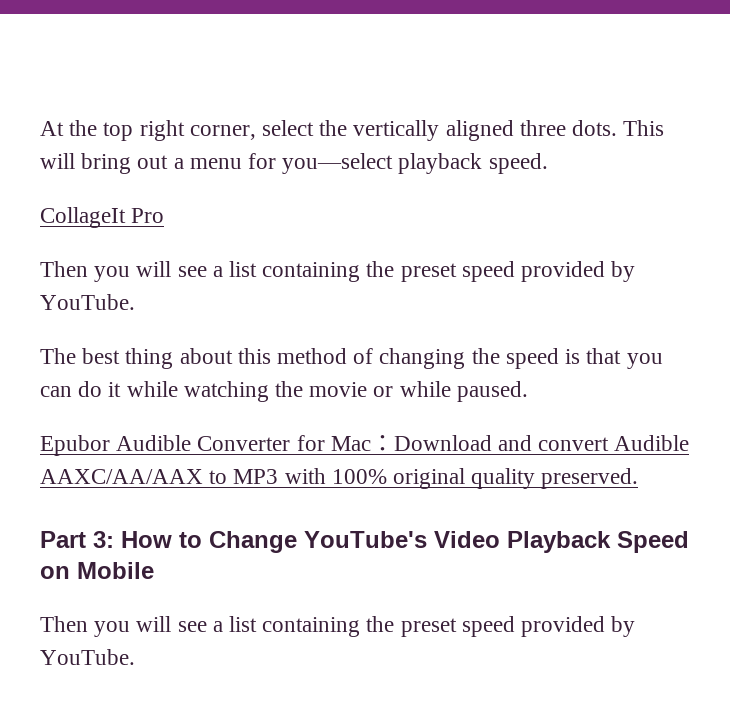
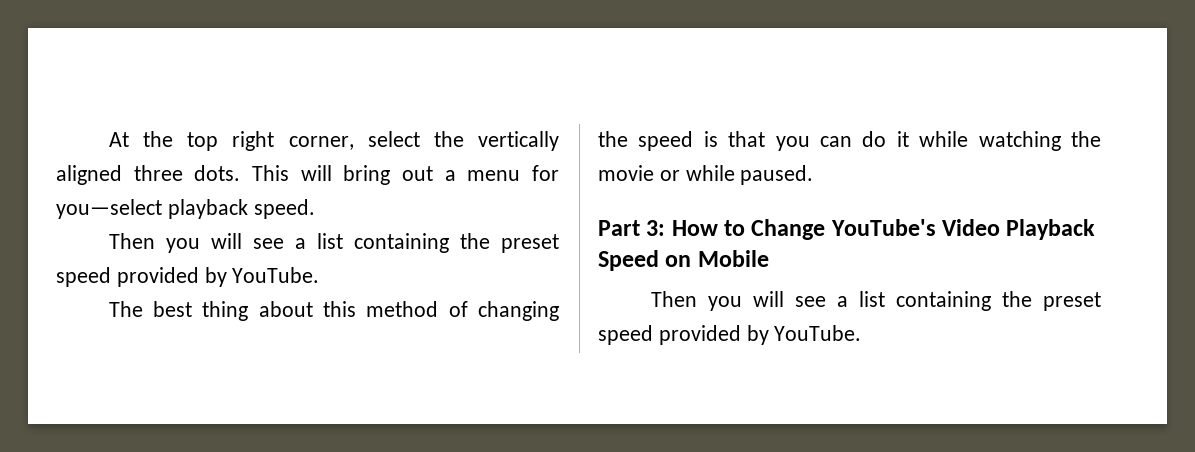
- CollageIt Pro
- Epubor Audible Converter for Mac：Download and convert Audible AAXC/AA/AAX to MP3 with 100% original quality preserved.

